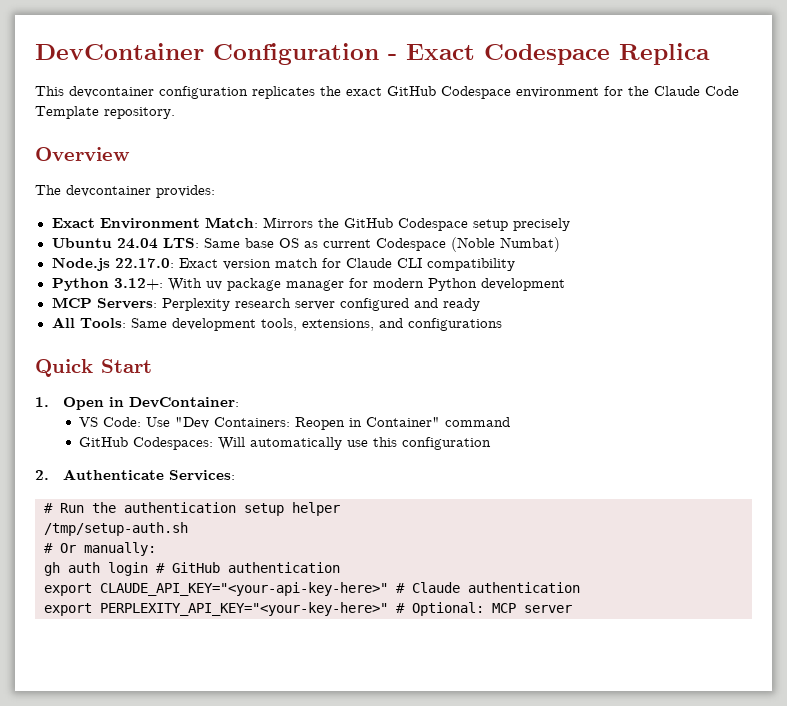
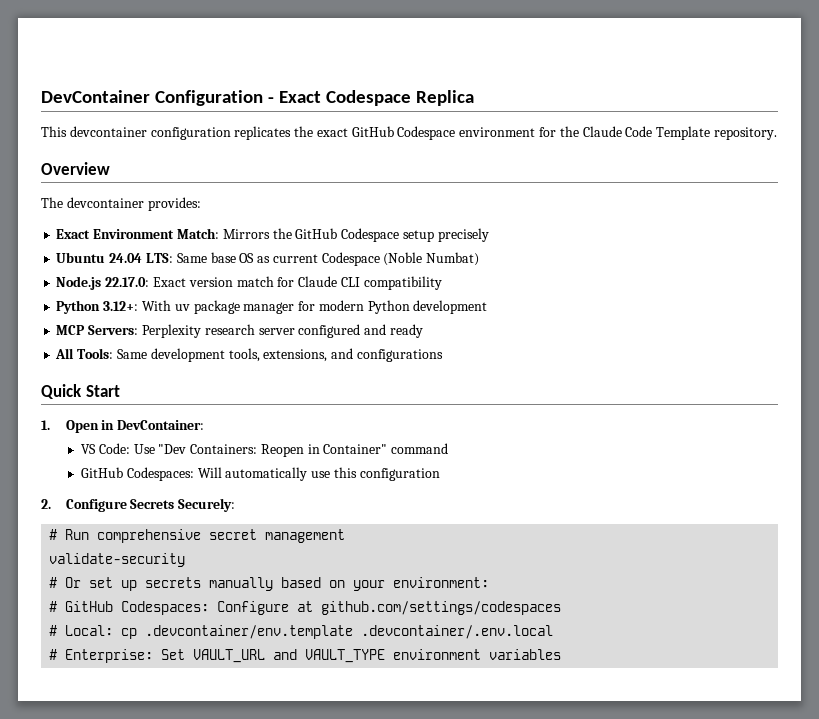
- 2. Authenticate Services:
+ 2. Configure Secrets Securely:
- # Run the authentication setup helper
- /tmp/setup-auth.sh
- # Or manually:
- gh auth login # GitHub authentication
- export CLAUDE_API_KEY="<your-api-key-here>" # Claude authentication
- export PERPLEXITY_API_KEY="<your-key-here>" # Optional: MCP server
+ # Run comprehensive secret management
+ validate-security
+ # Or set up secrets manually based on your environment:
+ # GitHub Codespaces: Configure at github.com/settings/codespaces
+ # Local: cp .devcontainer/env.template .devcontainer/.env.local
+ # Enterprise: Set VAULT_URL and VAULT_TYPE environment variables

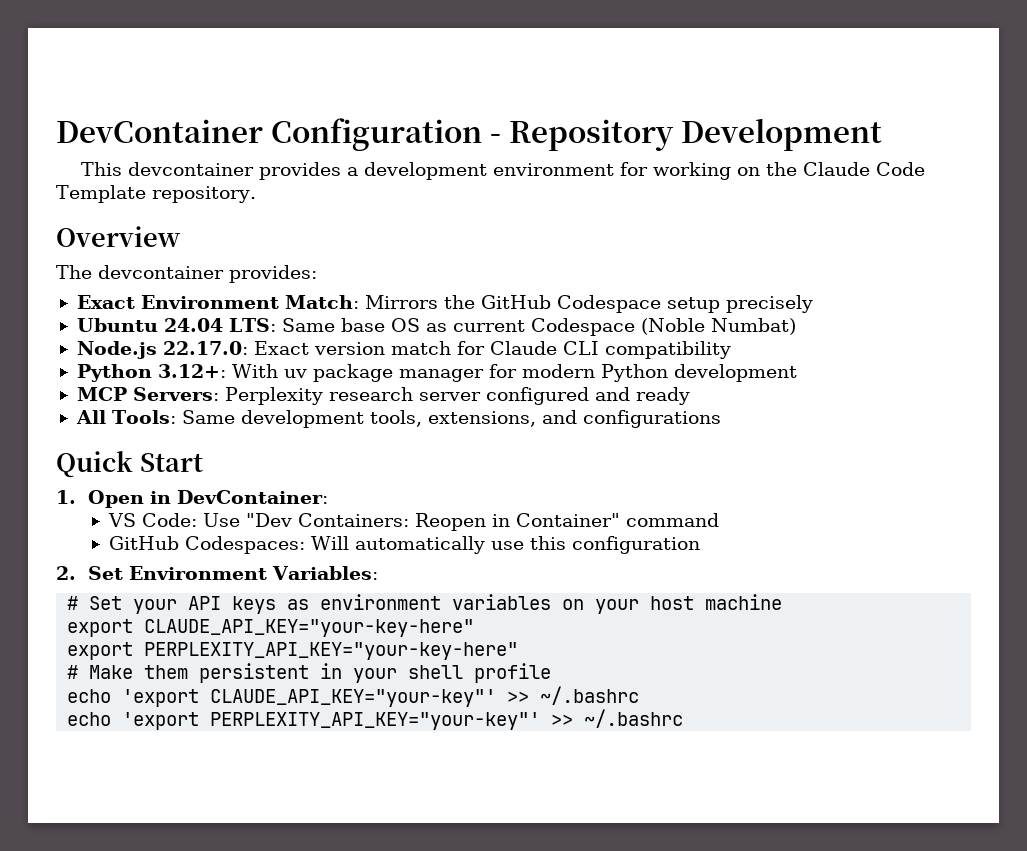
- DevContainer Configuration - Exact Codespace Replica
+ DevContainer Configuration - Repository Development
- This devcontainer configuration replicates the exact GitHub Codespace environment for the Claude Code Template repository.
+ This devcontainer provides a development environment for working on the Claude Code Template repository.
- 2. Configure Secrets Securely:
- # Run comprehensive secret management
- validate-security
- # Or set up secrets manually based on your environment:
- # GitHub Codespaces: Configure at github.com/settings/codespaces
- # Local: cp .devcontainer/env.template .devcontainer/.env.local
- # Enterprise: Set VAULT_URL and VAULT_TYPE environment variables
+ 2. Set Environment Variables:
+ # Set your API keys as environment variables on your host machine
+ export CLAUDE_API_KEY="your-key-here"
+ export PERPLEXITY_API_KEY="your-key-here"
+ # Make them persistent in your shell profile
+ echo 'export CLAUDE_API_KEY="your-key"' >> ~/.bashrc
+ echo 'export PERPLEXITY_API_KEY="your-key"' >> ~/.bashrc

